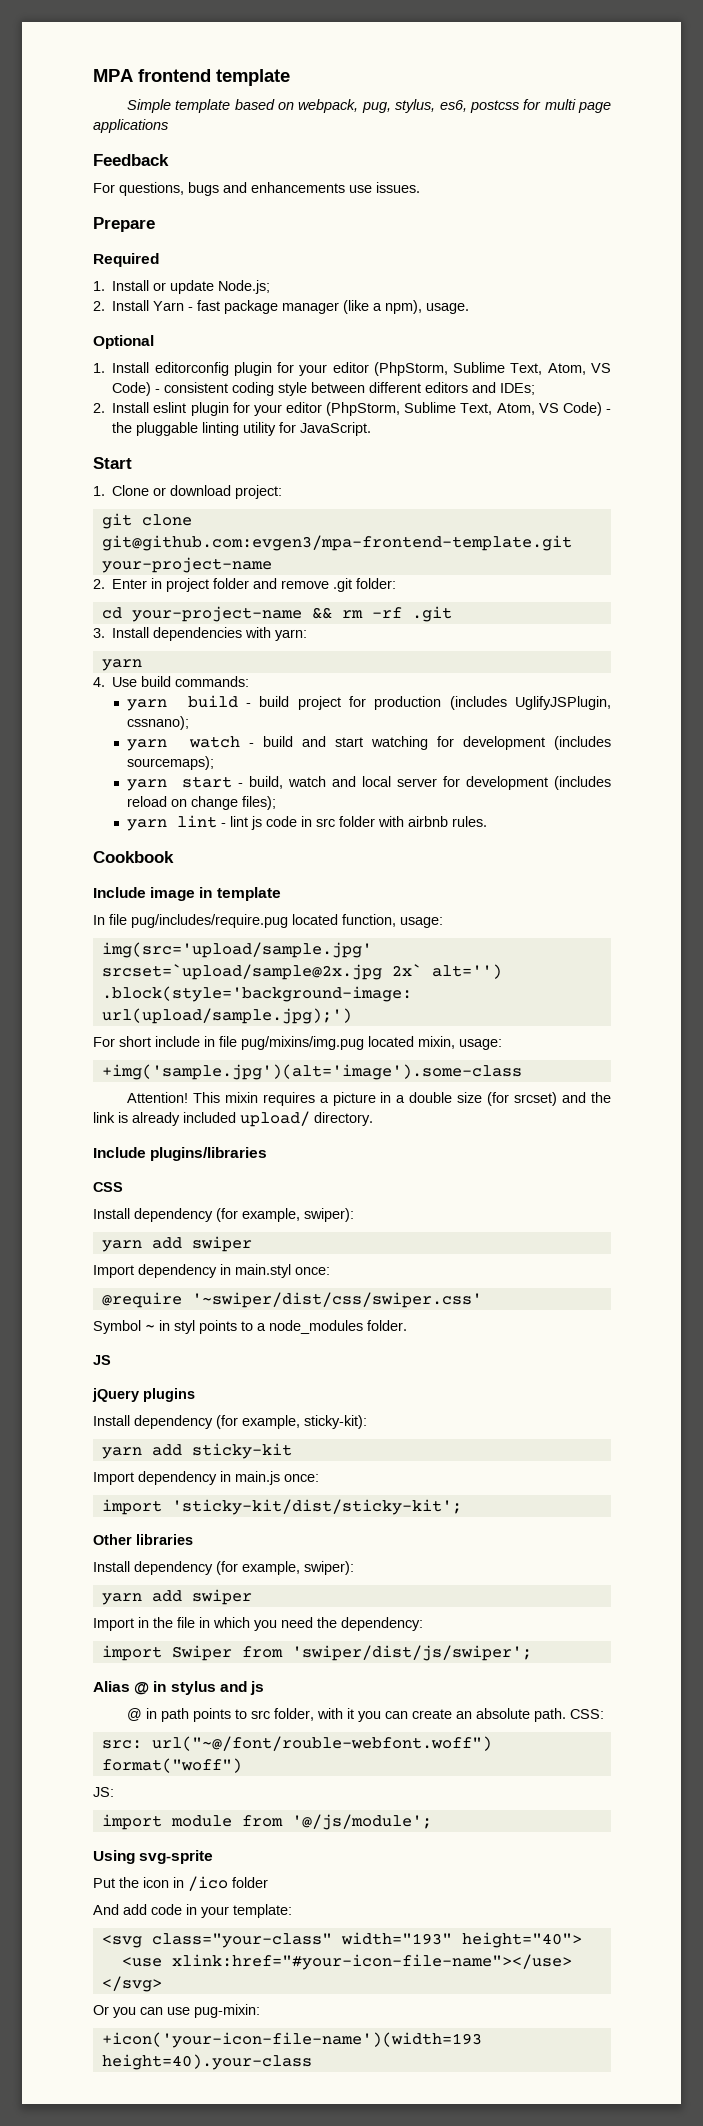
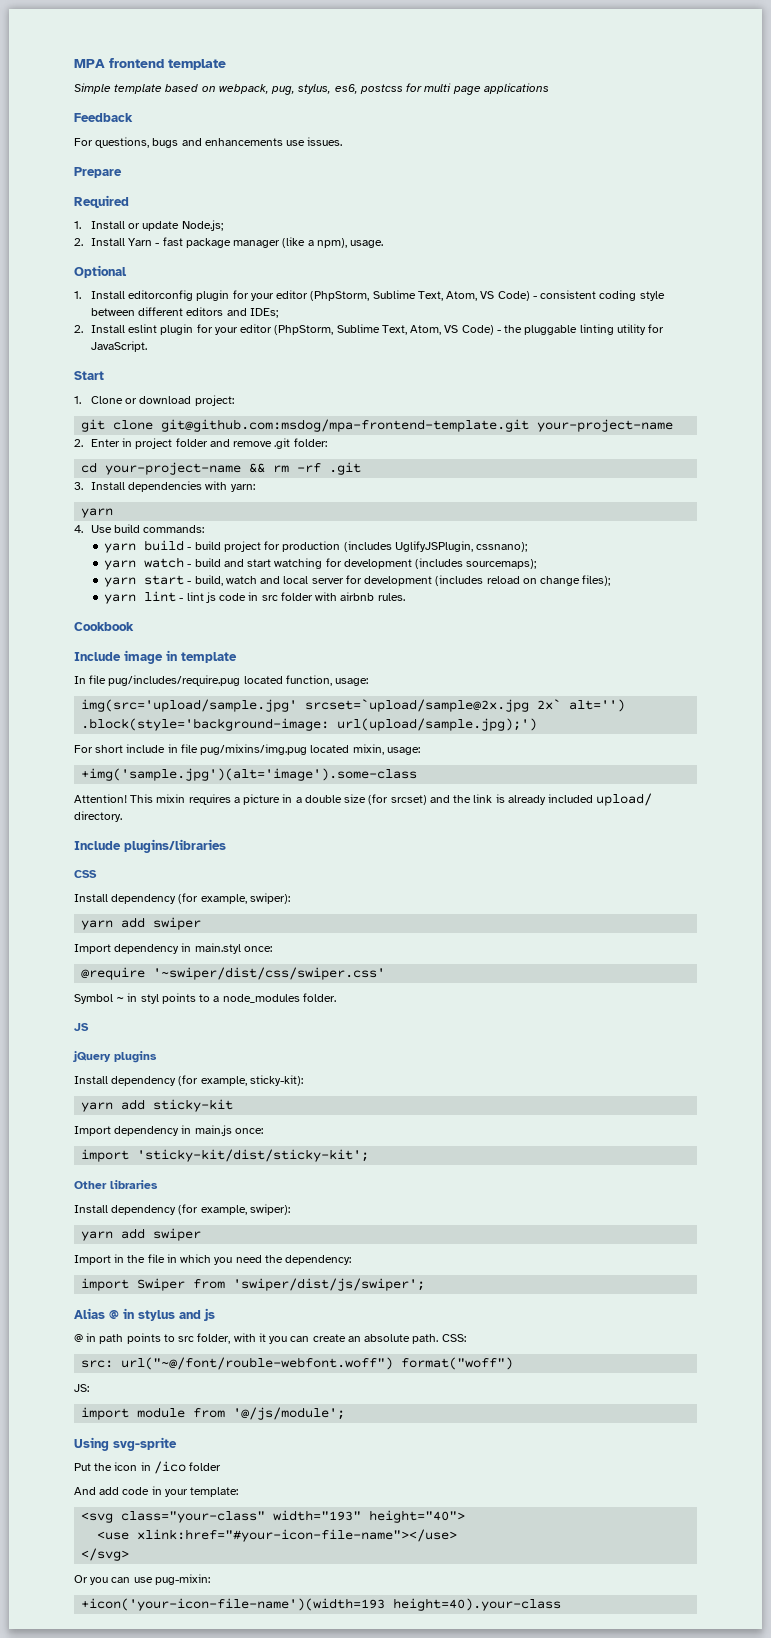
- git clone git@github.com:evgen3/mpa-frontend-template.git your-project-name
+ git clone git@github.com:msdog/mpa-frontend-template.git your-project-name

